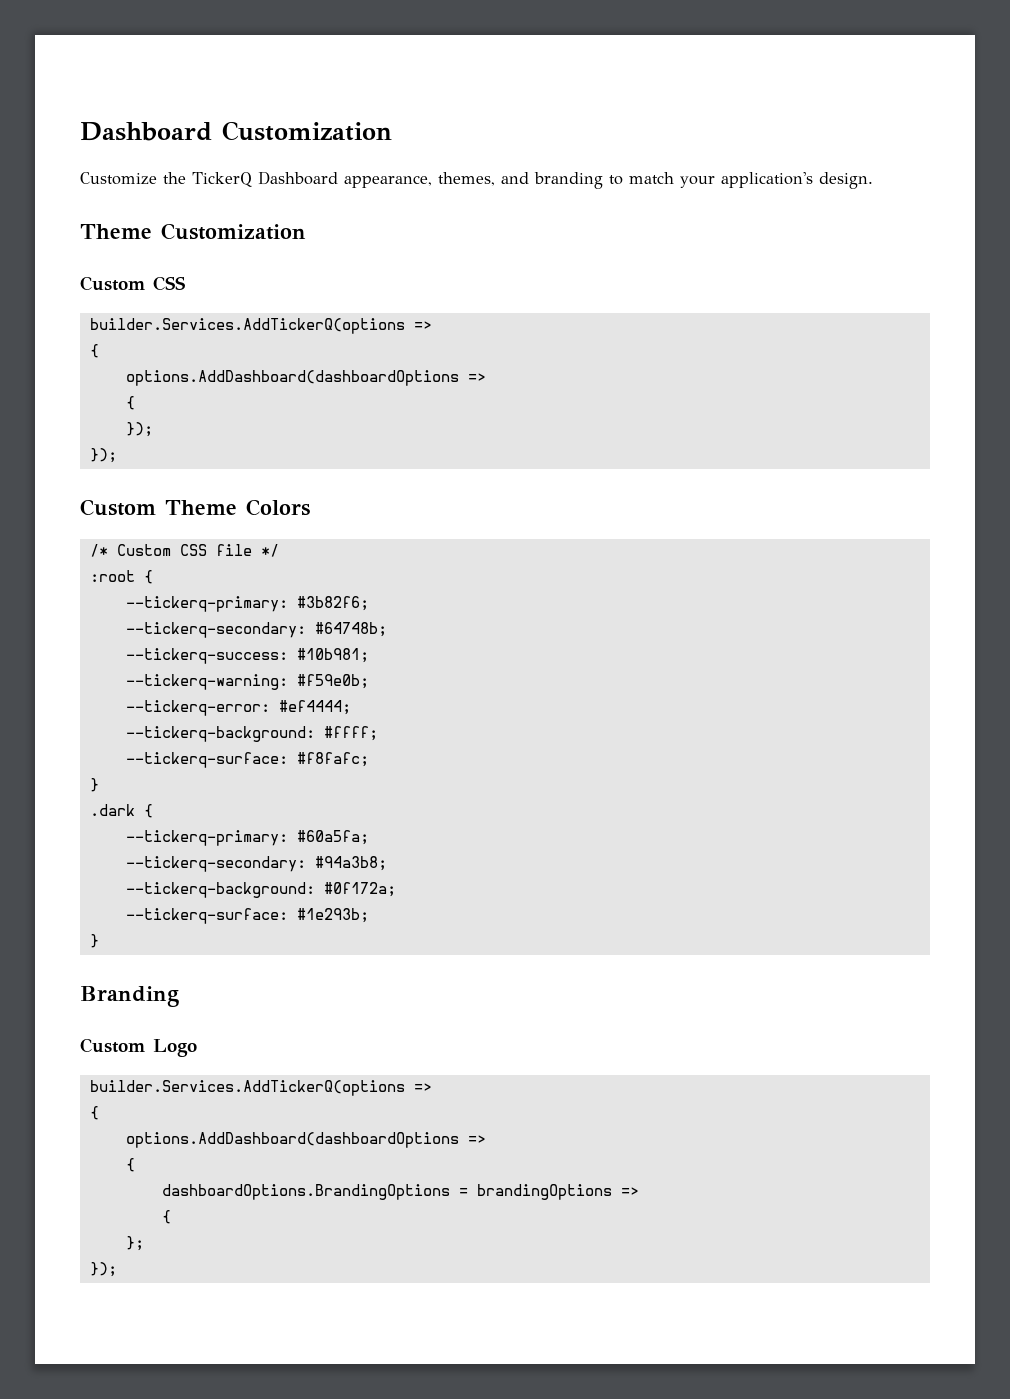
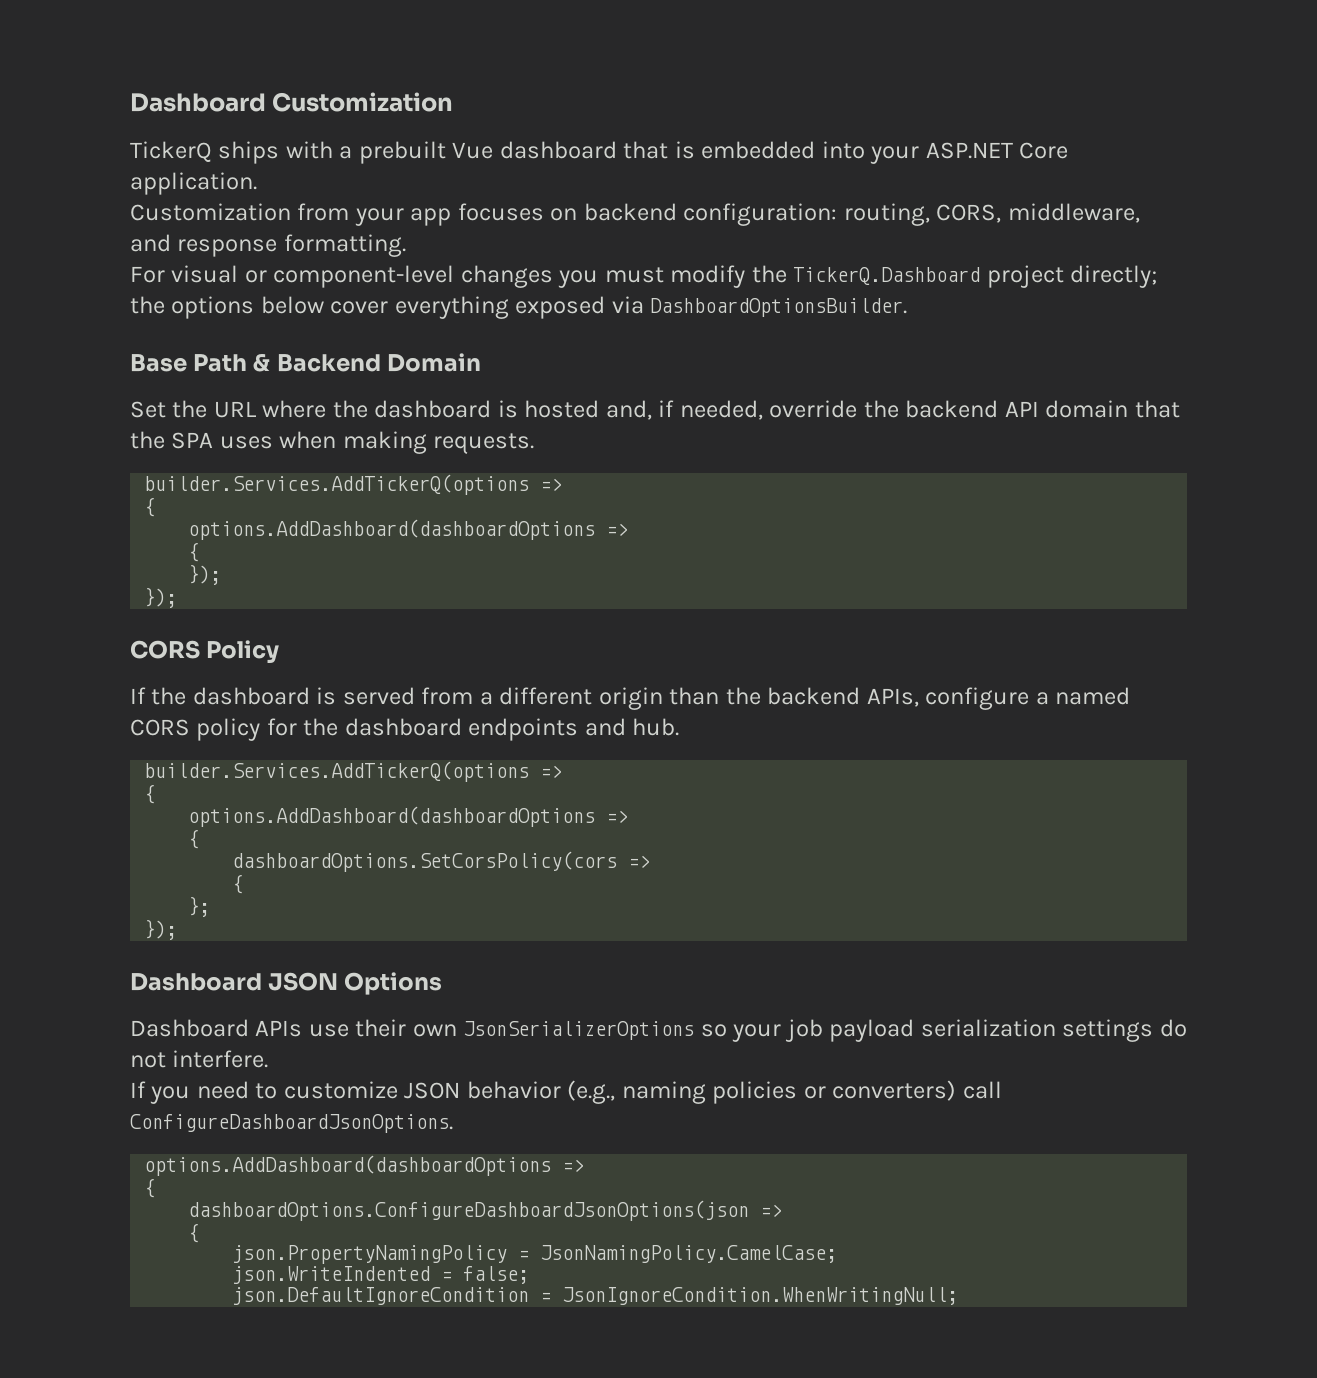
- Customize the TickerQ Dashboard appearance, themes, and branding to match your application's design.
- Theme Customization
- Custom CSS
+ TickerQ ships with a prebuilt Vue dashboard that is embedded into your ASP.NET Core application.
+ Customization from your app focuses on backend configuration: routing, CORS, middleware, and response formatting.
+ For visual or component-level changes you must modify the TickerQ.Dashboard project directly; the options below cover everything exposed via DashboardOptionsBuilder.
+ Base Path & Backend Domain
+ Set the URL where the dashboard is hosted and, if needed, override the backend API domain that the SPA uses when making requests.
- Custom Theme Colors
- /* Custom CSS file */
- :root {
- --tickerq-primary: #3b82f6;
- --tickerq-secondary: #64748b;
- --tickerq-success: #10b981;
- --tickerq-warning: #f59e0b;
- --tickerq-error: #ef4444;
- --tickerq-background: #ffff;
- --tickerq-surface: #f8fafc;
- }
- .dark {
- --tickerq-primary: #60a5fa;
- --tickerq-secondary: #94a3b8;
- --tickerq-background: #0f172a;
- --tickerq-surface: #1e293b;
- }
- Branding
- Custom Logo
+ CORS Policy
+ If the dashboard is served from a different origin than the backend APIs, configure a named CORS policy for the dashboard endpoints and hub.
  builder.Services.AddTickerQ(options =>
  {
  options.AddDashboard(dashboardOptions =>
  {
- dashboardOptions.BrandingOptions = brandingOptions =>
+ dashboardOptions.SetCorsPolicy(cors =>
+ Dashboard JSON Options
+ Dashboard APIs use their own JsonSerializerOptions so your job payload serialization settings do not interfere.
+ If you need to customize JSON behavior (e.g., naming policies or converters) call ConfigureDashboardJsonOptions.
+ options.AddDashboard(dashboardOptions =>
+ {
+ dashboardOptions.ConfigureDashboardJsonOptions(json =>
+ {
+ json.PropertyNamingPolicy = JsonNamingPolicy.CamelCase;
+ json.WriteIndented = false;
+ json.DefaultIgnoreCondition = JsonIgnoreCondition.WhenWritingNull;

